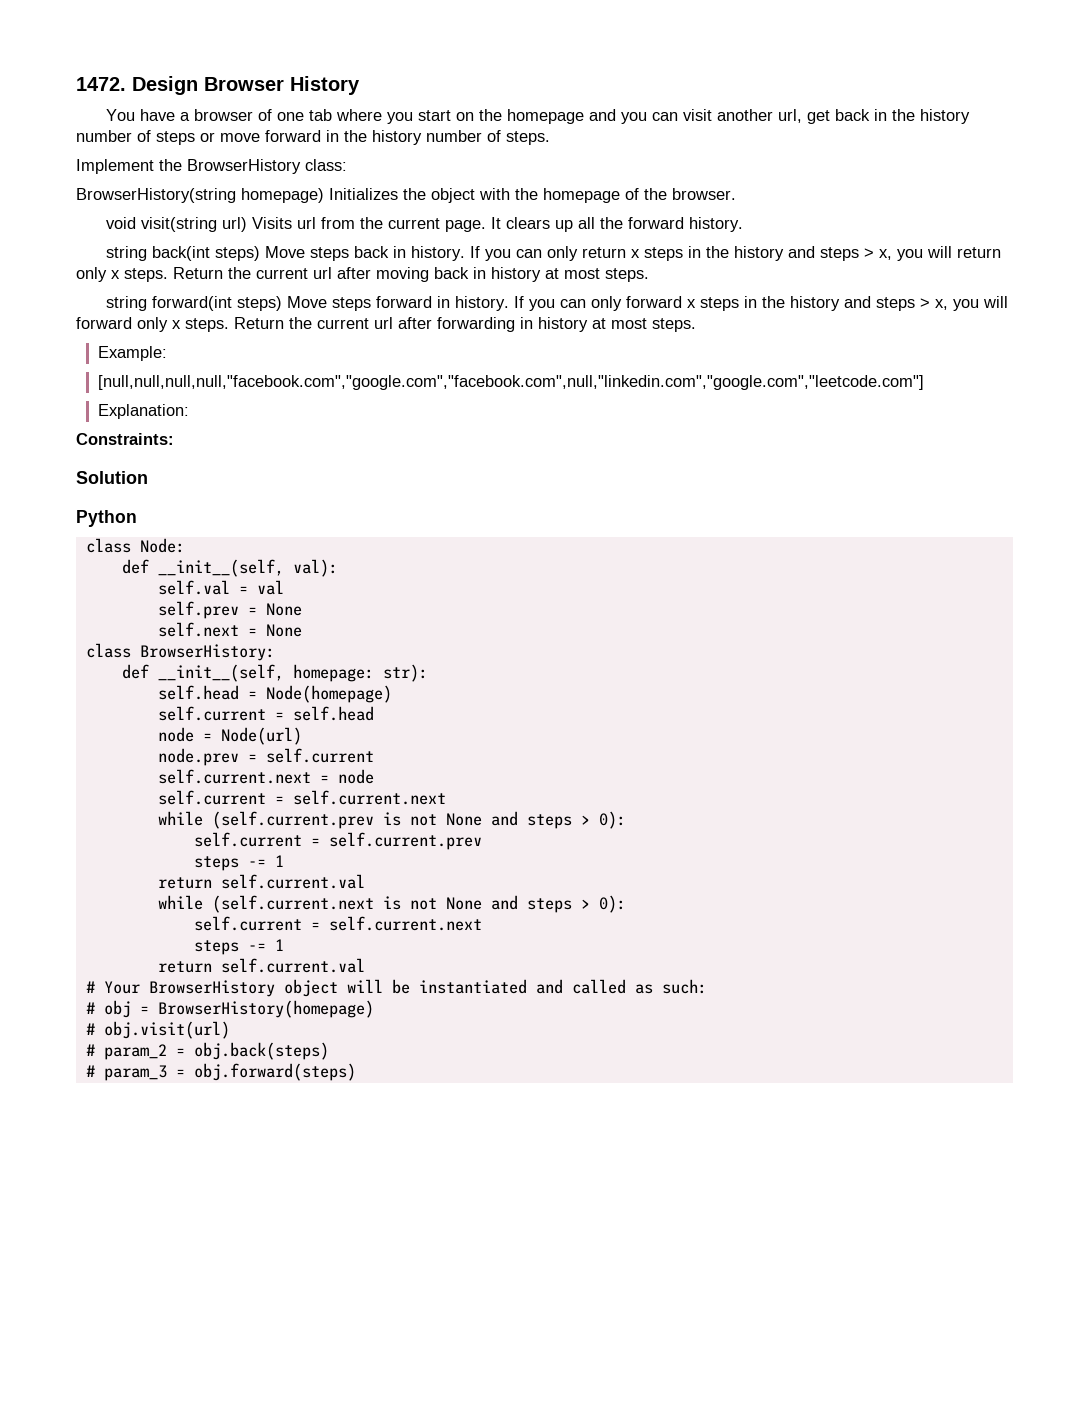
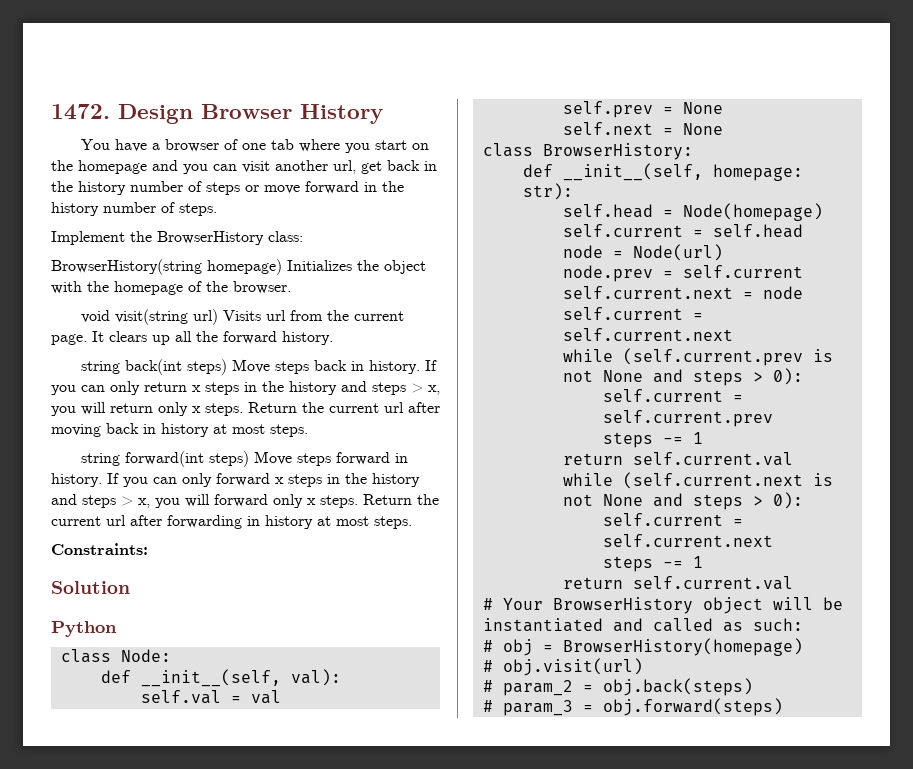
- Example:
- [null,null,null,null,"facebook.com","google.com","facebook.com",null,"linkedin.com","google.com","leetcode.com"]
- Explanation:

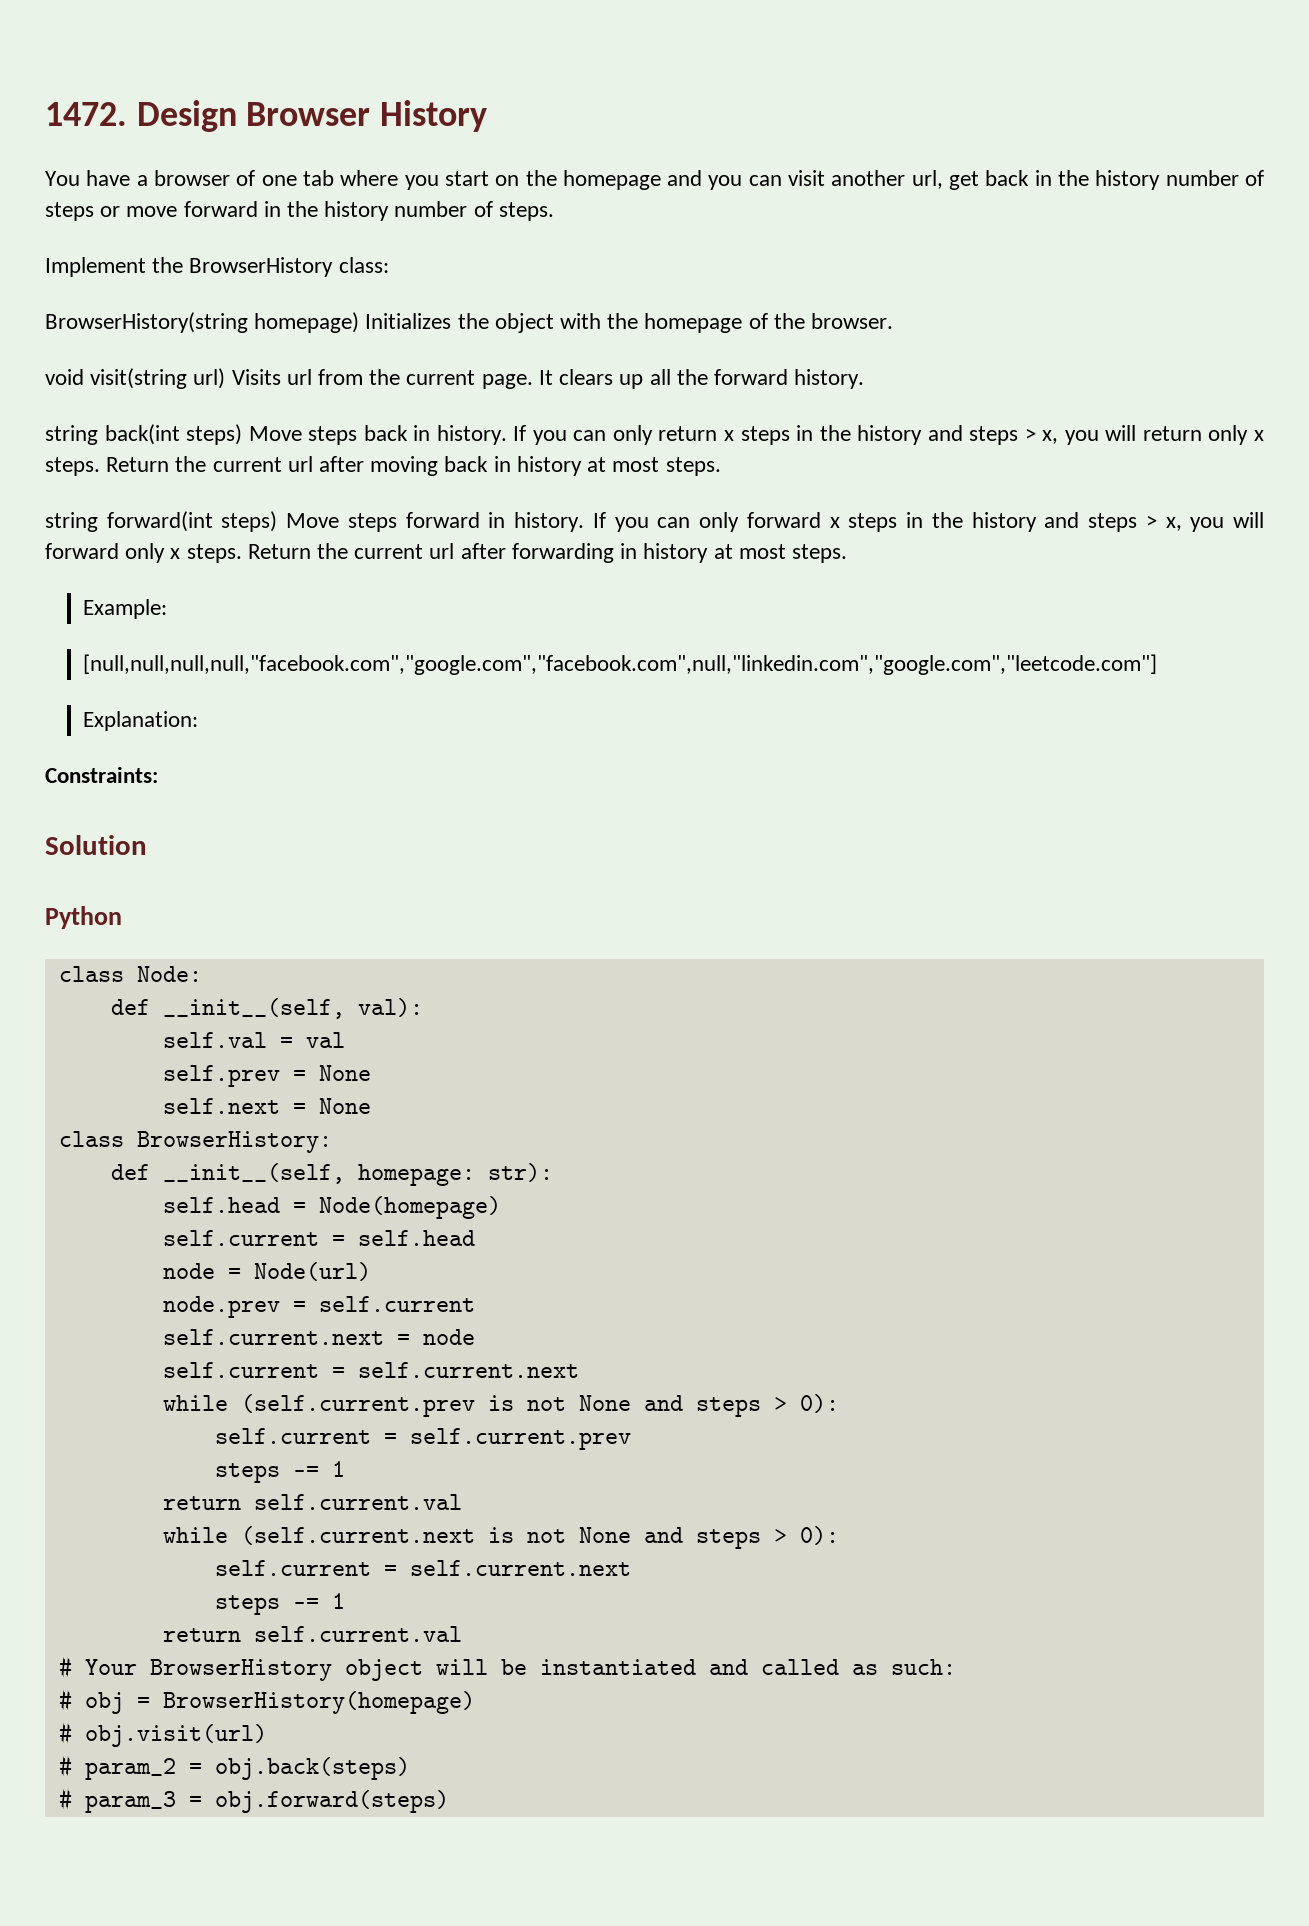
+ Example:
+ [null,null,null,null,"facebook.com","google.com","facebook.com",null,"linkedin.com","google.com","leetcode.com"]
+ Explanation:

